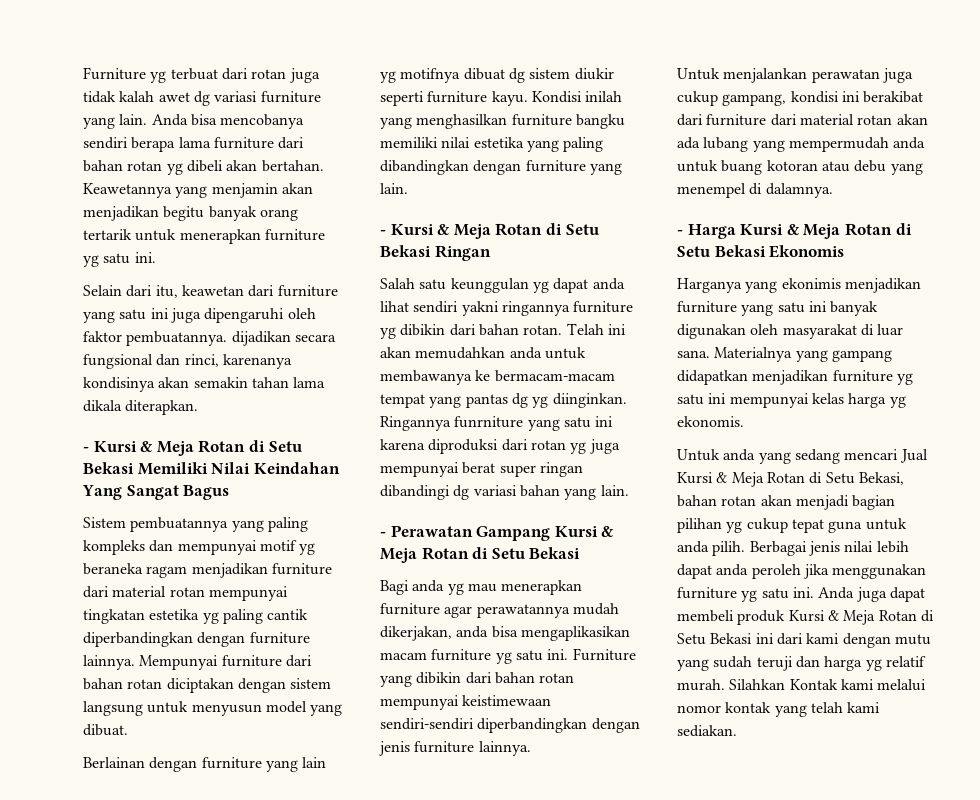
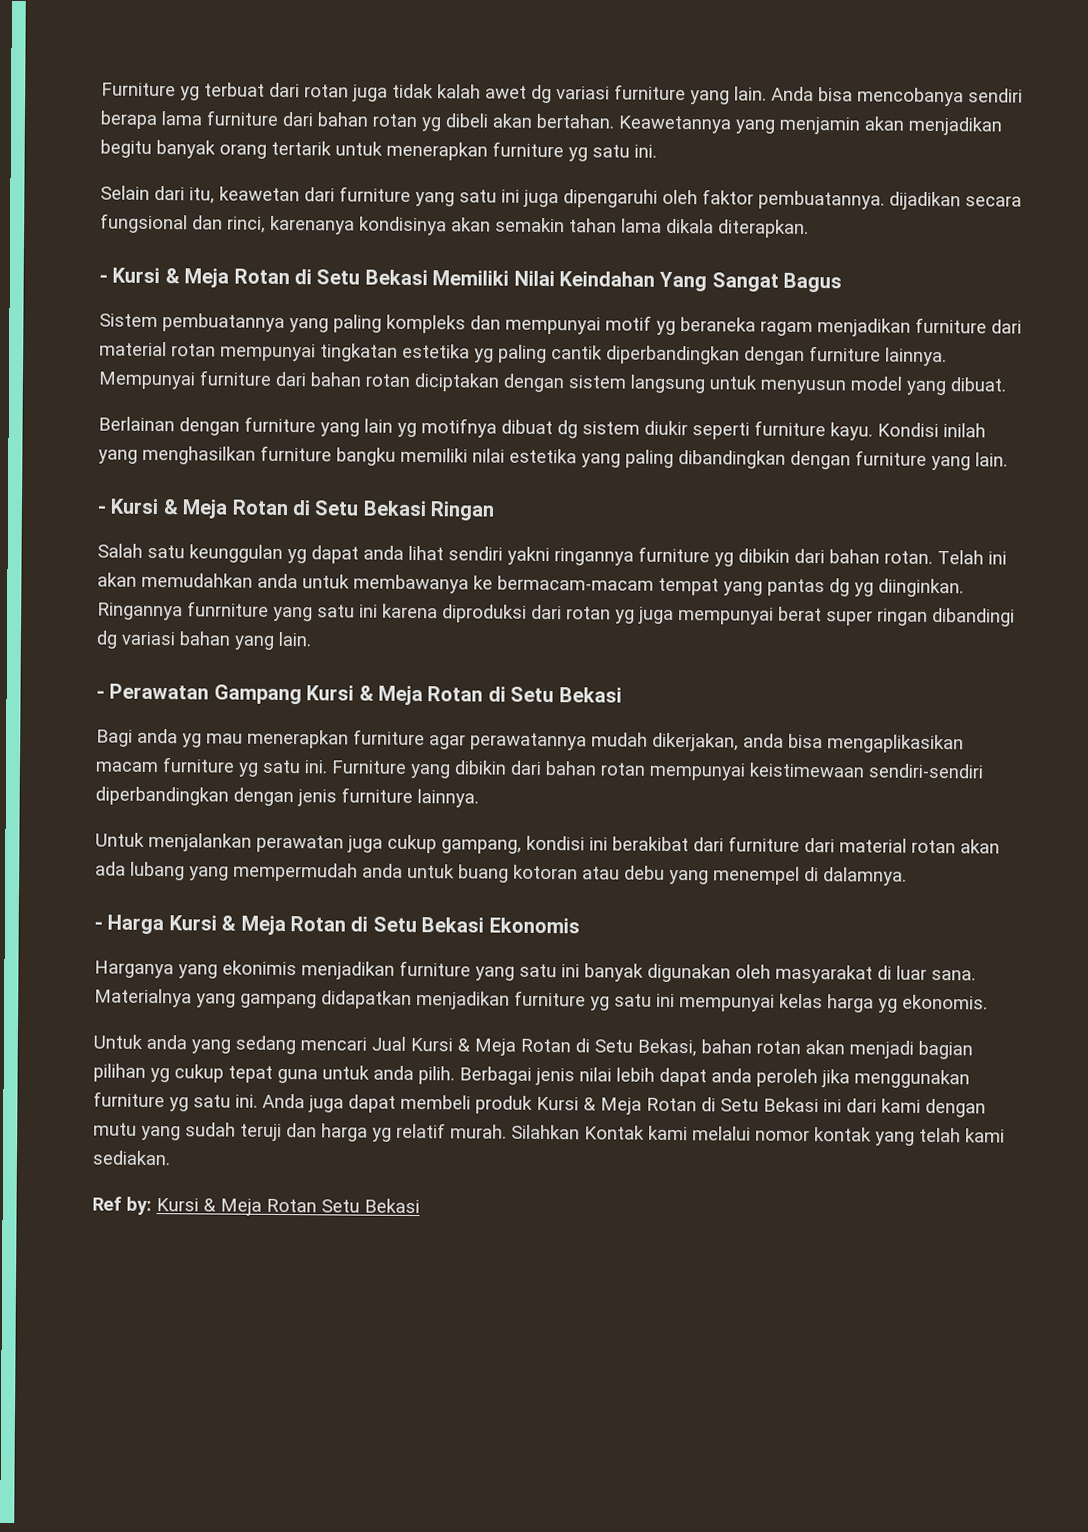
+ Ref by: Kursi & Meja Rotan Setu Bekasi

